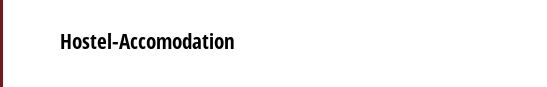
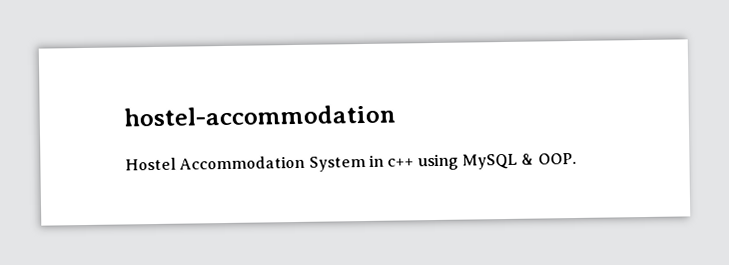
- Hostel-Accomodation
+ hostel-accommodation
+ Hostel Accommodation System in c++ using MySQL & OOP.

